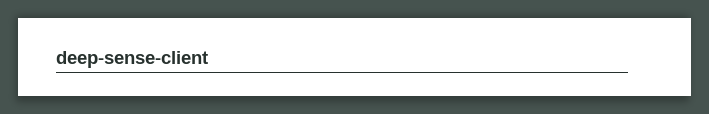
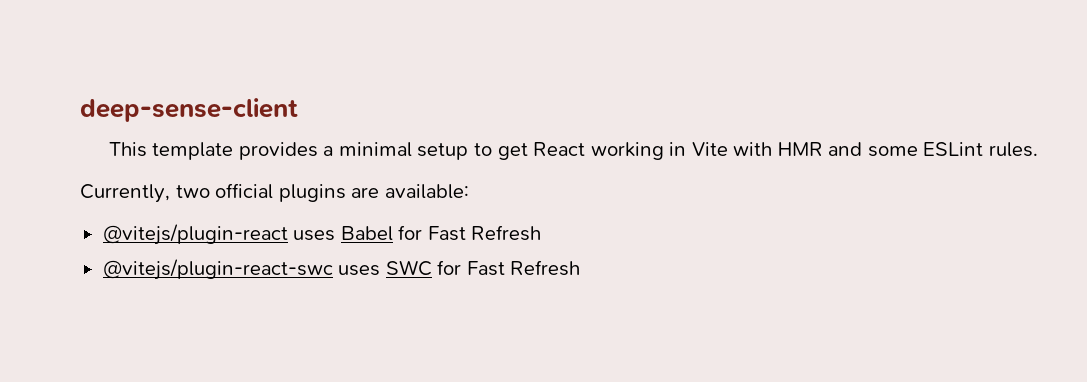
+ This template provides a minimal setup to get React working in Vite with HMR and some ESLint rules.
+ Currently, two official plugins are available:
+ @vitejs/plugin-react uses Babel for Fast Refresh
+ @vitejs/plugin-react-swc uses SWC for Fast Refresh

